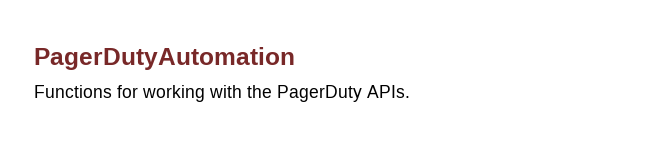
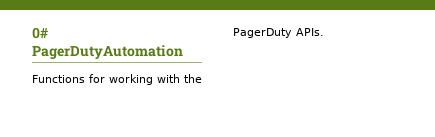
- PagerDutyAutomation
+ 0# PagerDutyAutomation

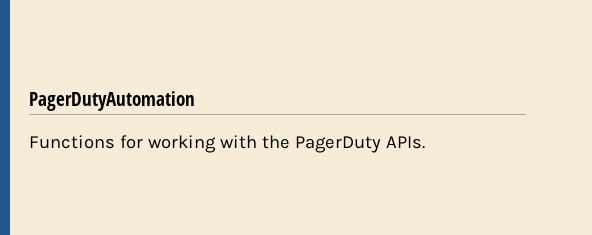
- 0# PagerDutyAutomation
+ PagerDutyAutomation

